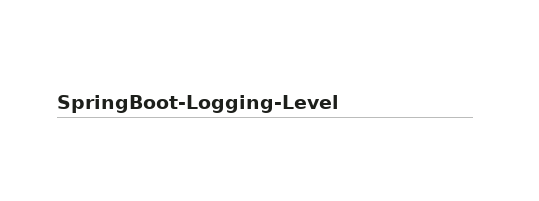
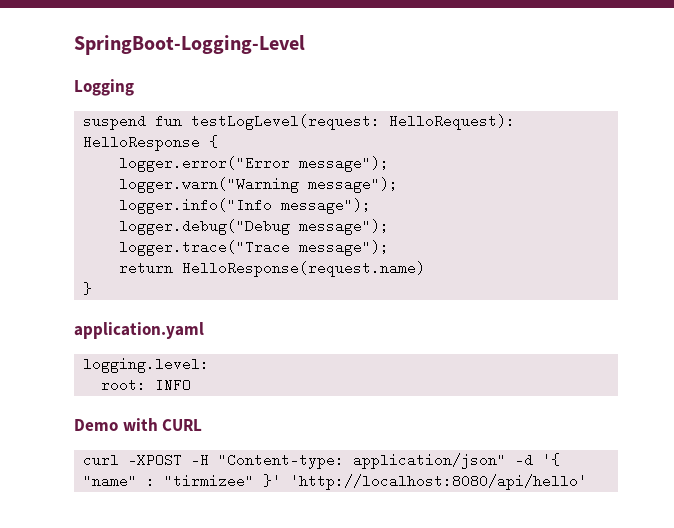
+ Logging
+ suspend fun testLogLevel(request: HelloRequest): HelloResponse {
+ logger.error("Error message");
+ logger.warn("Warning message");
+ logger.info("Info message");
+ logger.debug("Debug message");
+ logger.trace("Trace message");
+ return HelloResponse(request.name)
+ }
+ application.yaml
+ logging.level:
+ root: INFO
+ Demo with CURL
+ curl -XPOST -H "Content-type: application/json" -d '{ "name" : "tirmizee" }' 'http://localhost:8080/api/hello'

